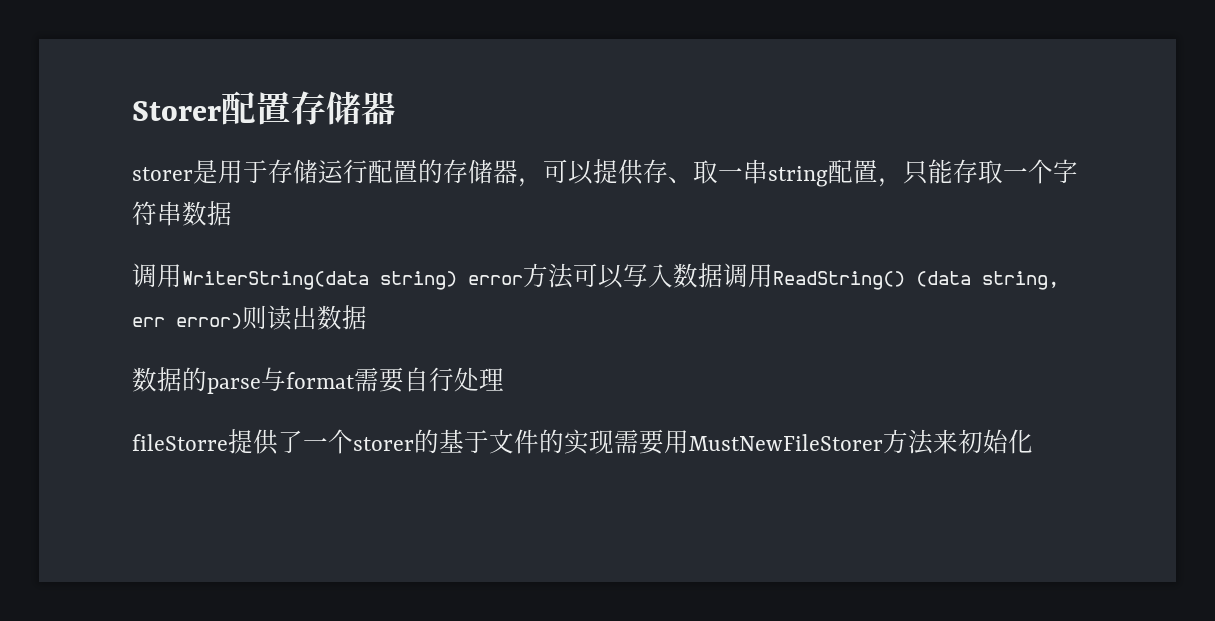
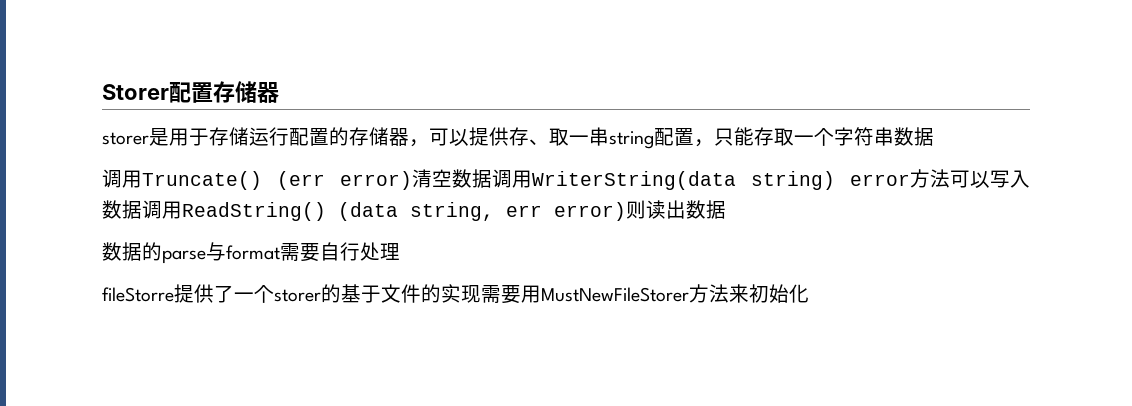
- 调用WriterString(data string) error方法可以写入数据调用ReadString() (data string, err error)则读出数据
+ 调用Truncate() (err error)清空数据调用WriterString(data string) error方法可以写入数据调用ReadString() (data string, err error)则读出数据

